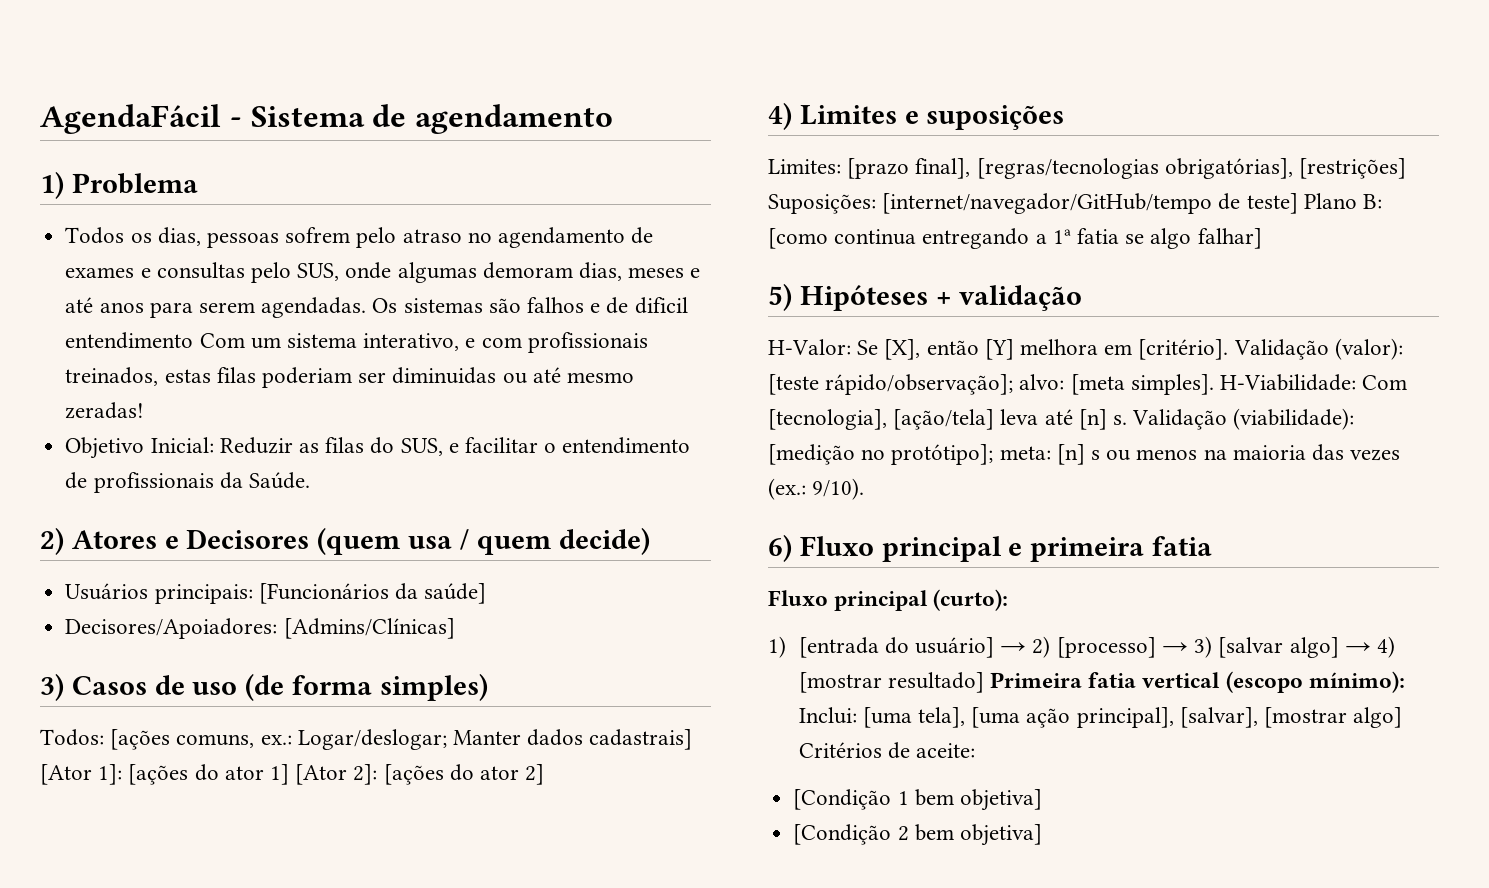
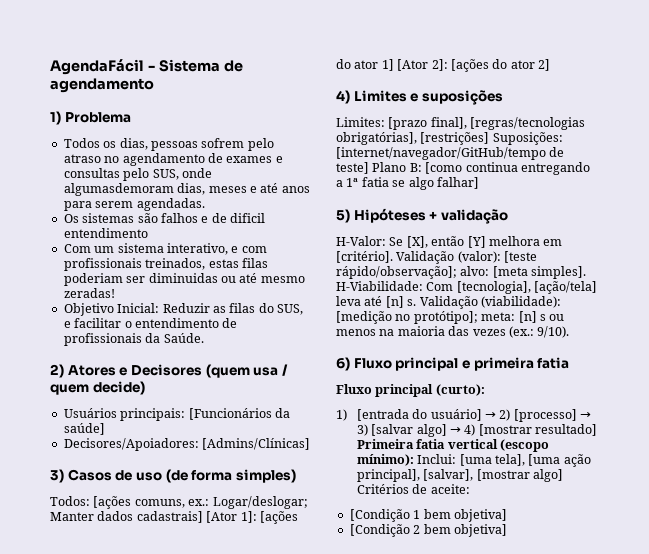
- Todos os dias, pessoas sofrem pelo atraso no agendamento de exames e consultas pelo SUS, onde algumas demoram dias, meses e até anos para serem agendadas. Os sistemas são falhos e de dificil entendimento Com um sistema interativo, e com profissionais treinados, estas filas poderiam ser diminuidas ou até mesmo zeradas!
+ Todos os dias, pessoas sofrem pelo atraso no agendamento de exames e consultas pelo SUS, onde algumasdemoram dias, meses e até anos para serem agendadas.
+ Os sistemas são falhos e de dificil entendimento
+ Com um sistema interativo, e com profissionais treinados, estas filas poderiam ser diminuidas ou até mesmo zeradas!

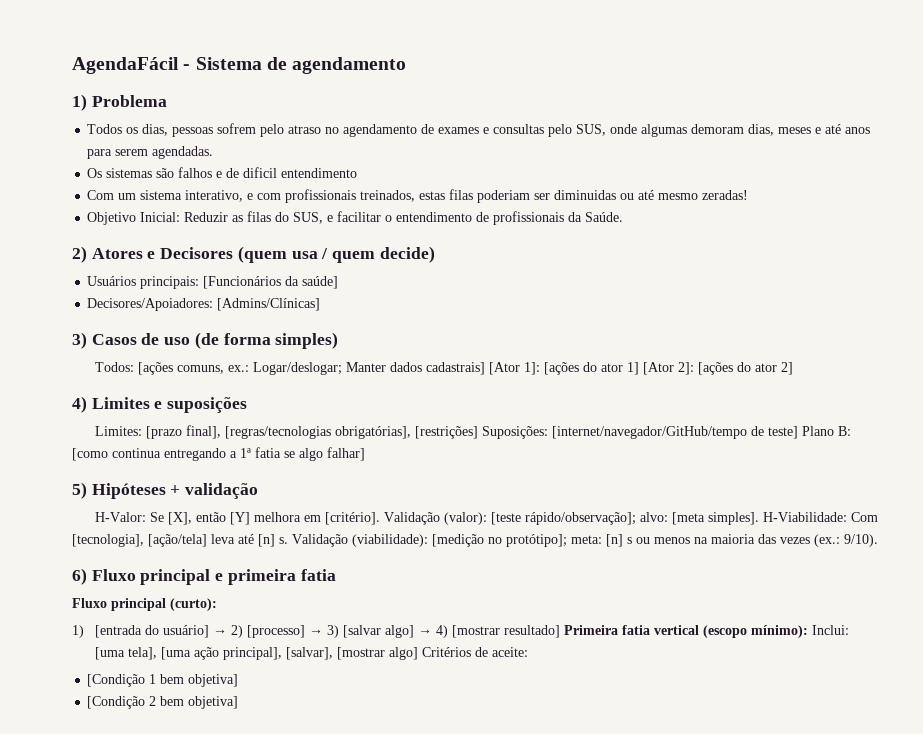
- Todos os dias, pessoas sofrem pelo atraso no agendamento de exames e consultas pelo SUS, onde algumasdemoram dias, meses e até anos para serem agendadas.
+ Todos os dias, pessoas sofrem pelo atraso no agendamento de exames e consultas pelo SUS, onde algumas demoram dias, meses e até anos para serem agendadas.

